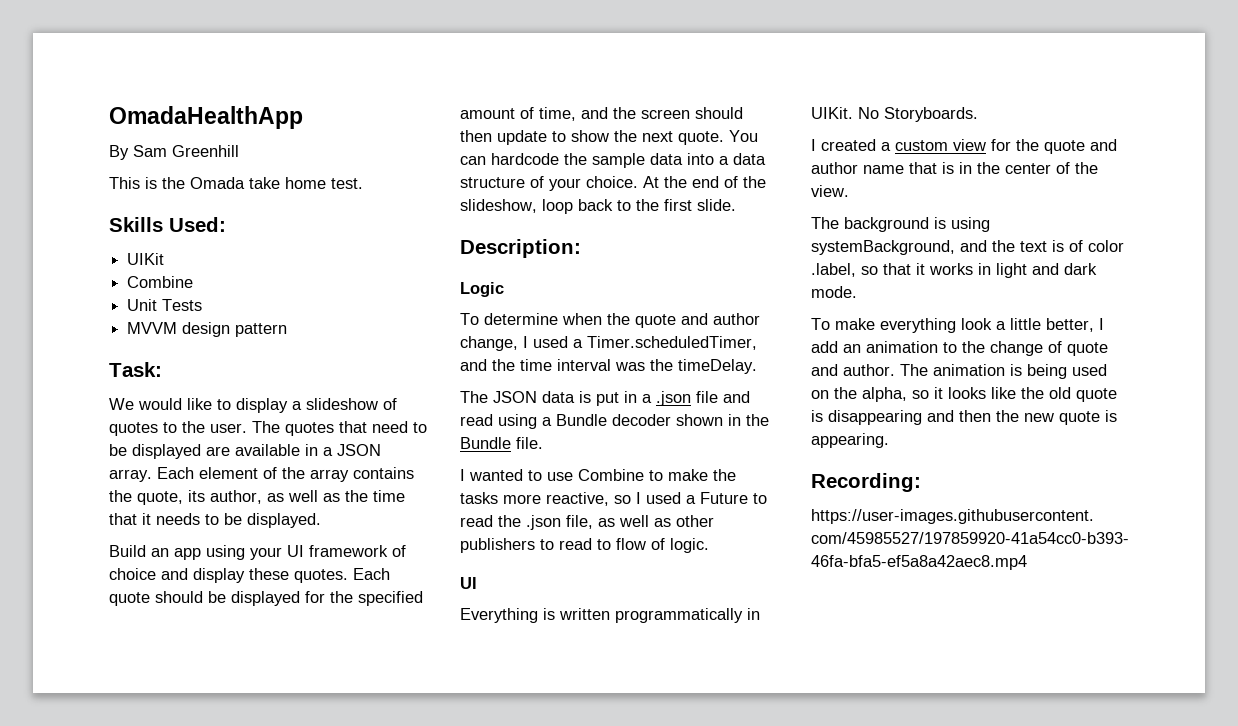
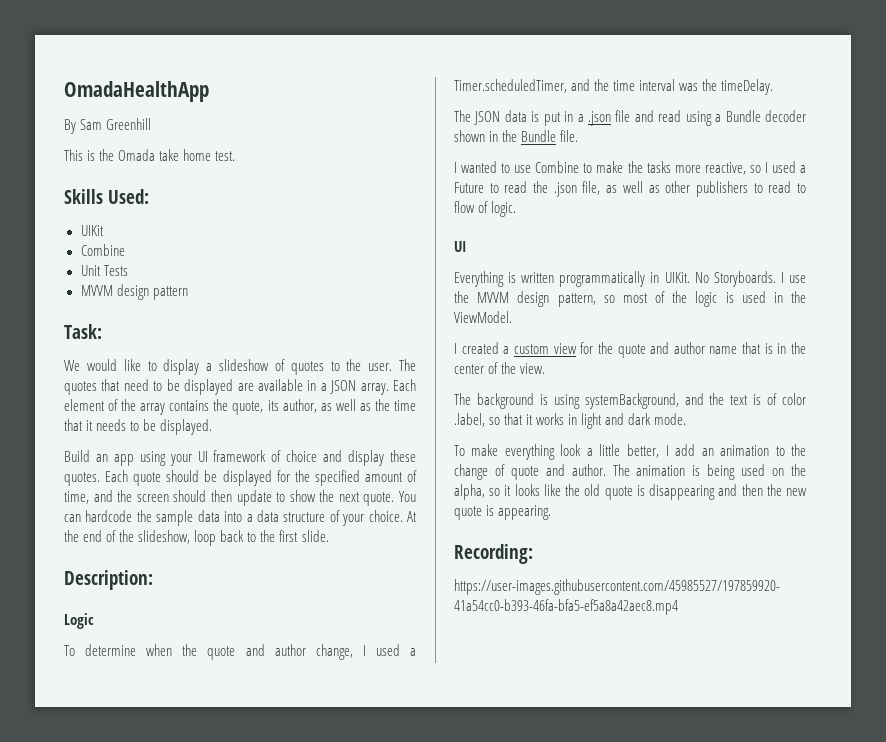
+ I use the MVVM design pattern, so most of the logic is used in the ViewModel.

